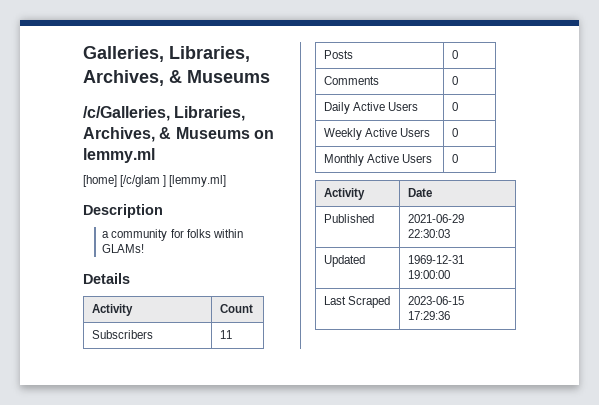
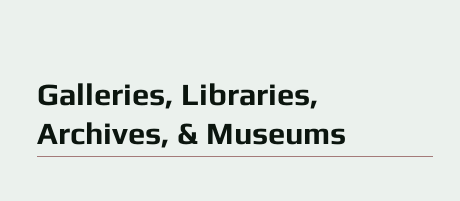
- /c/Galleries, Libraries, Archives, & Museums on lemmy.ml
- [home] [/c/glam ] [lemmy.ml]
- Description
- a community for folks within GLAMs!
- Details
- Activity | Count
- Subscribers | 11
- Posts | 0
- Comments | 0
- Daily Active Users | 0
- Weekly Active Users | 0
- Monthly Active Users | 0
- Activity | Date
- Published | 2021-06-29 22:30:03
- Updated | 1969-12-31 19:00:00
- Last Scraped | 2023-06-15 17:29:36

